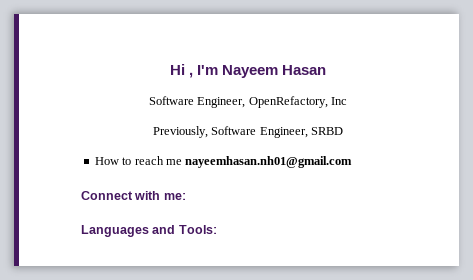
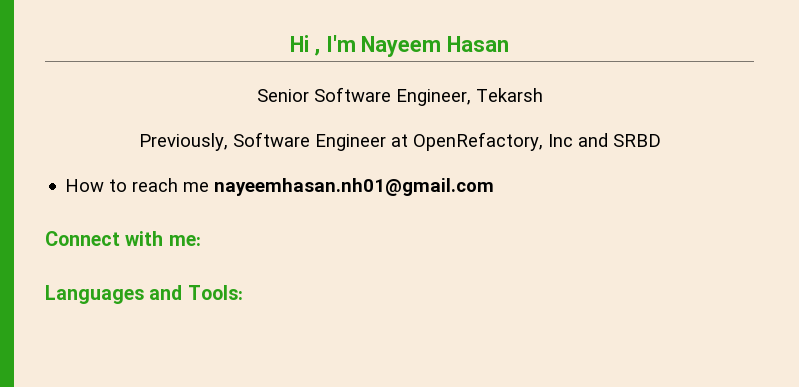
- Software Engineer, OpenRefactory, Inc
+ Senior Software Engineer, Tekarsh
- Previously, Software Engineer, SRBD
+ Previously, Software Engineer at OpenRefactory, Inc and SRBD

